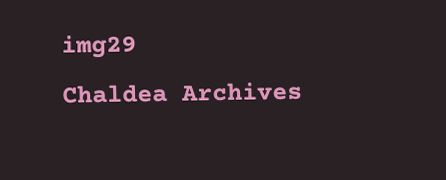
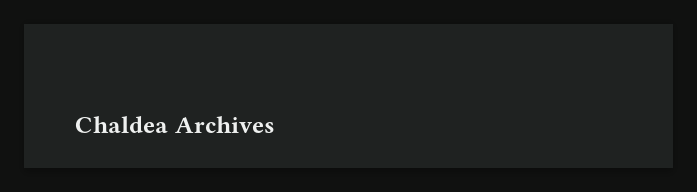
- img29

